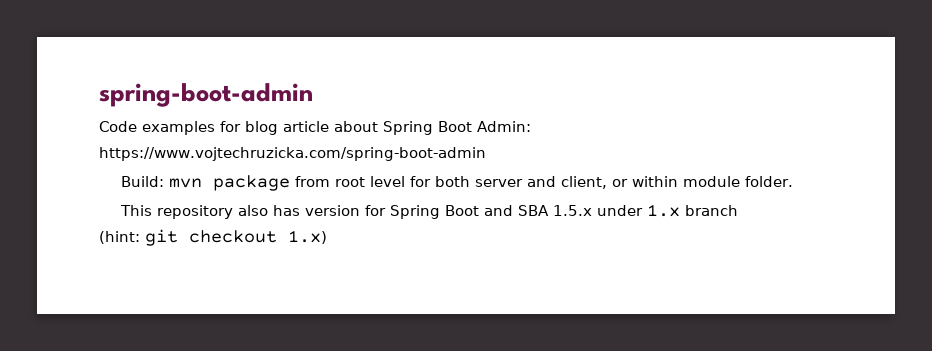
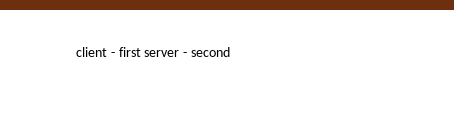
- spring-boot-admin
- Code examples for blog article about Spring Boot Admin: https://www.vojtechruzicka.com/spring-boot-admin
- Build: mvn package from root level for both server and client, or within module folder.
- This repository also has version for Spring Boot and SBA 1.5.x under 1.x branch
- (hint: git checkout 1.x)
+ client - first server - second

